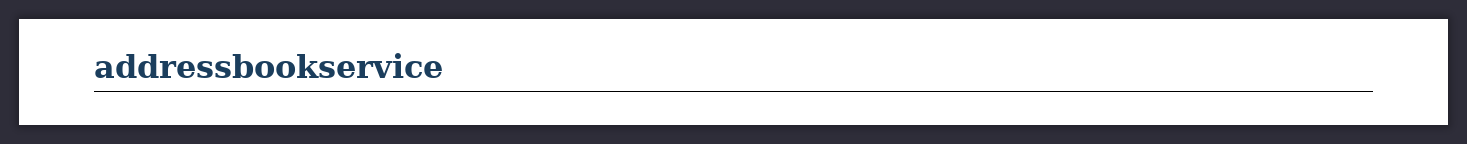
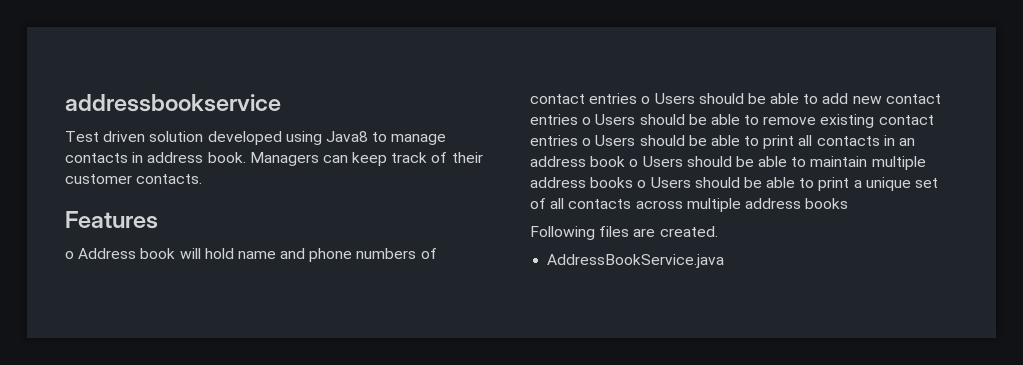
+ Test driven solution developed using Java8 to manage contacts in address book. Managers can keep track of their customer contacts.
+ Features
+ o Address book will hold name and phone numbers of contact entries o Users should be able to add new contact entries o Users should be able to remove existing contact entries o Users should be able to print all contacts in an address book o Users should be able to maintain multiple address books o Users should be able to print a unique set of all contacts across multiple address books
+ Following files are created.
+ AddressBookService.java

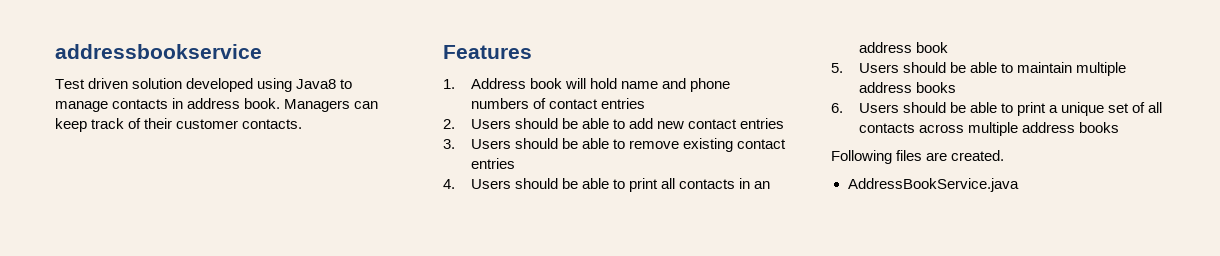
- o Address book will hold name and phone numbers of contact entries o Users should be able to add new contact entries o Users should be able to remove existing contact entries o Users should be able to print all contacts in an address book o Users should be able to maintain multiple address books o Users should be able to print a unique set of all contacts across multiple address books
+ 1. Address book will hold name and phone numbers of contact entries
+ 2. Users should be able to add new contact entries
+ 3. Users should be able to remove existing contact entries
+ 4. Users should be able to print all contacts in an address book
+ 5. Users should be able to maintain multiple address books
+ 6. Users should be able to print a unique set of all contacts across multiple address books

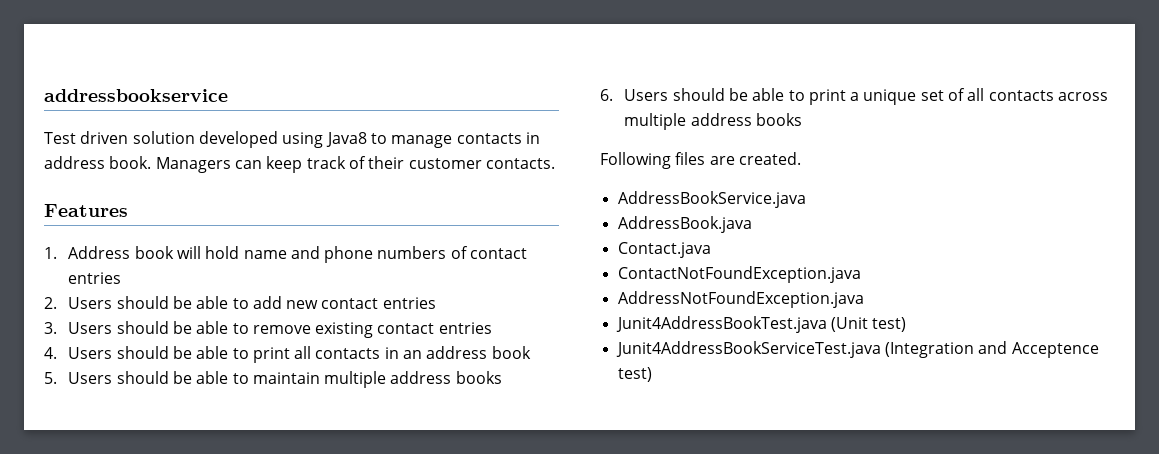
+ AddressBook.java
+ Contact.java
+ ContactNotFoundException.java
+ AddressNotFoundException.java
+ Junit4AddressBookTest.java (Unit test)
+ Junit4AddressBookServiceTest.java (Integration and Acceptence test)

